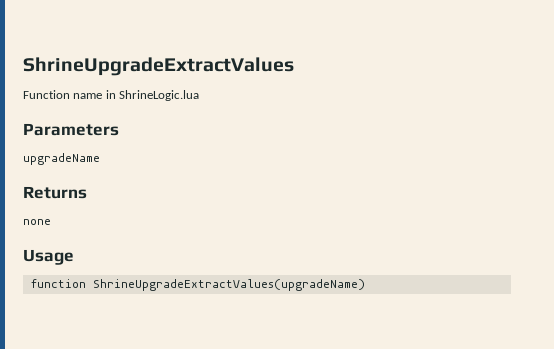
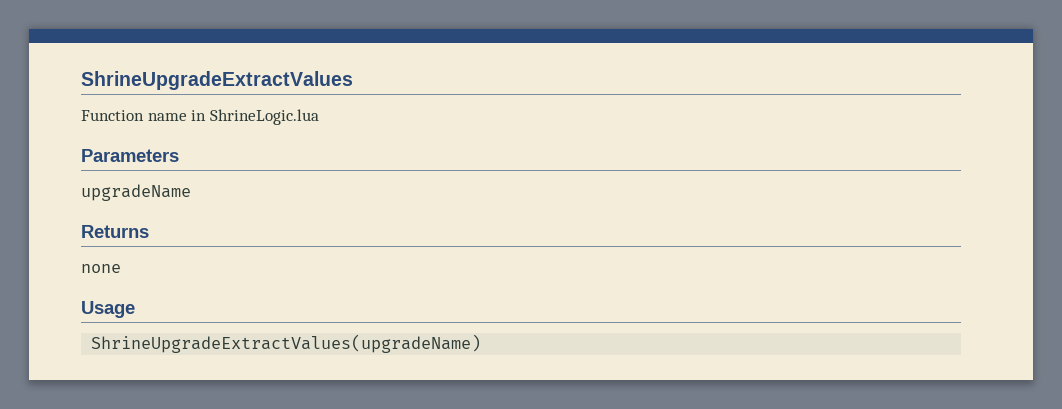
- function ShrineUpgradeExtractValues(upgradeName)
+ ShrineUpgradeExtractValues(upgradeName)

